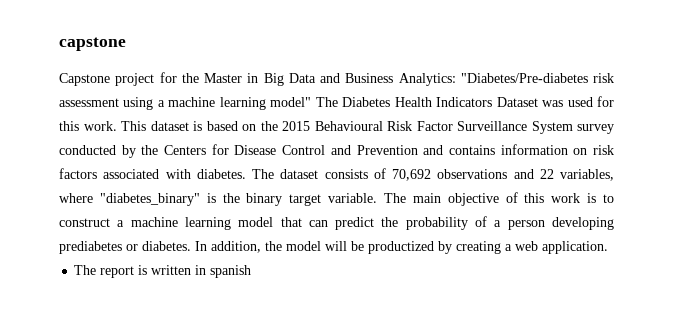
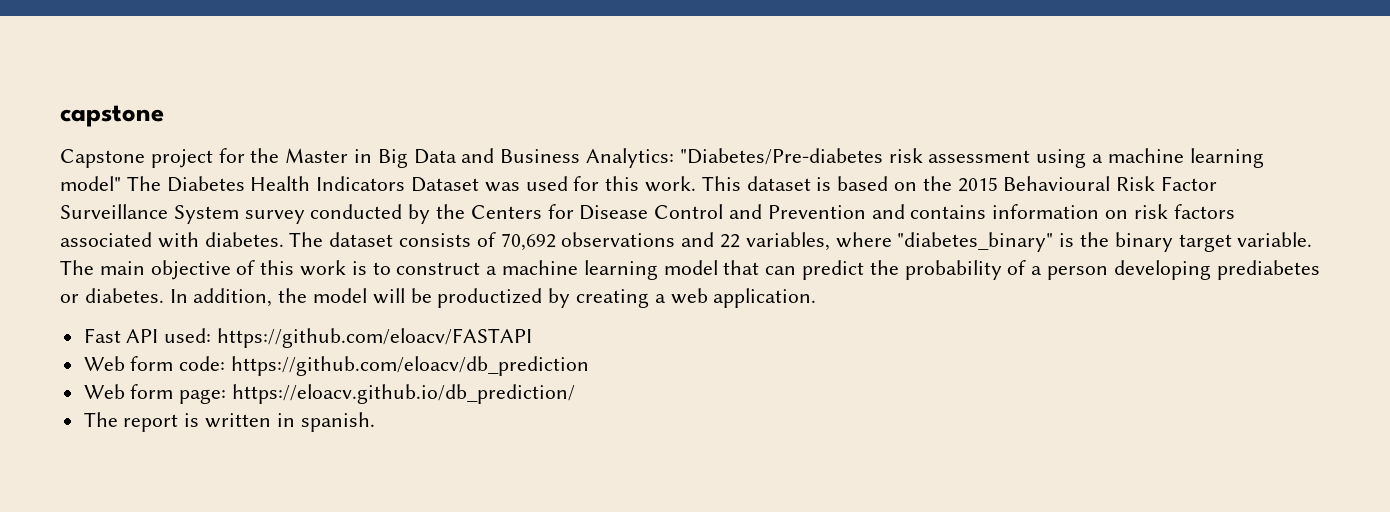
+ Fast API used: https://github.com/eloacv/FASTAPI
+ Web form code: https://github.com/eloacv/db_prediction
+ Web form page: https://eloacv.github.io/db_prediction/
- The report is written in spanish
+ The report is written in spanish.

